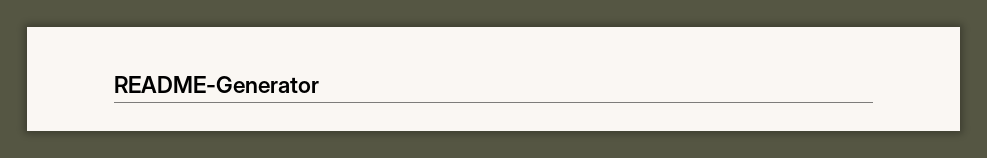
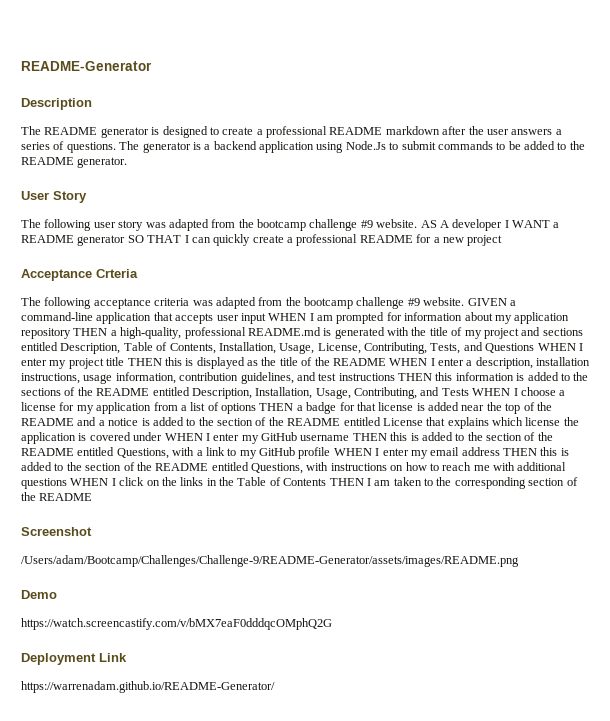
+ Description
+ The README generator is designed to create a professional README markdown after the user answers a series of questions. The generator is a backend application using Node.Js to submit commands to be added to the README generator.
+ User Story
+ The following user story was adapted from the bootcamp challenge #9 website. AS A developer I WANT a README generator SO THAT I can quickly create a professional README for a new project
+ Acceptance Crteria
+ The following acceptance criteria was adapted from the bootcamp challenge #9 website. GIVEN a command-line application that accepts user input WHEN I am prompted for information about my application repository THEN a high-quality, professional README.md is generated with the title of my project and sections entitled Description, Table of Contents, Installation, Usage, License, Contributing, Tests, and Questions WHEN I enter my project title THEN this is displayed as the title of the README WHEN I enter a description, installation instructions, usage information, contribution guidelines, and test instructions THEN this information is added to the sections of the README entitled Description, Installation, Usage, Contributing, and Tests WHEN I choose a license for my application from a list of options THEN a badge for that license is added near the top of the README and a notice is added to the section of the README entitled License that explains which license the application is covered under WHEN I enter my GitHub username THEN this is added to the section of the README entitled Questions, with a link to my GitHub profile WHEN I enter my email address THEN this is added to the section of the README entitled Questions, with instructions on how to reach me with additional questions WHEN I click on the links in the Table of Contents THEN I am taken to the corresponding section of the README
+ Screenshot
+ /Users/adam/Bootcamp/Challenges/Challenge-9/README-Generator/assets/images/README.png
+ Demo
+ https://watch.screencastify.com/v/bMX7eaF0dddqcOMphQ2G
+ Deployment Link
+ https://warrenadam.github.io/README-Generator/

